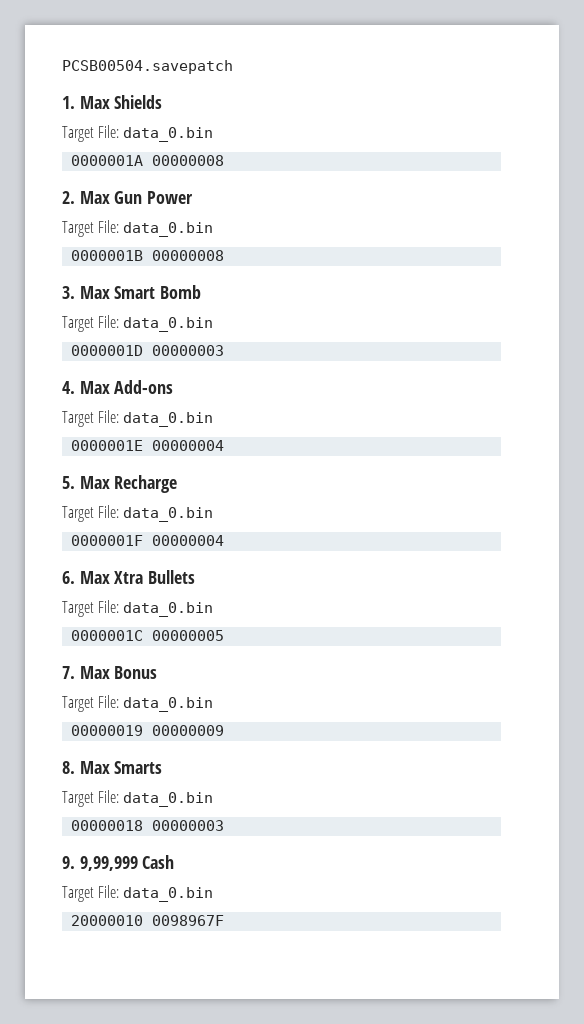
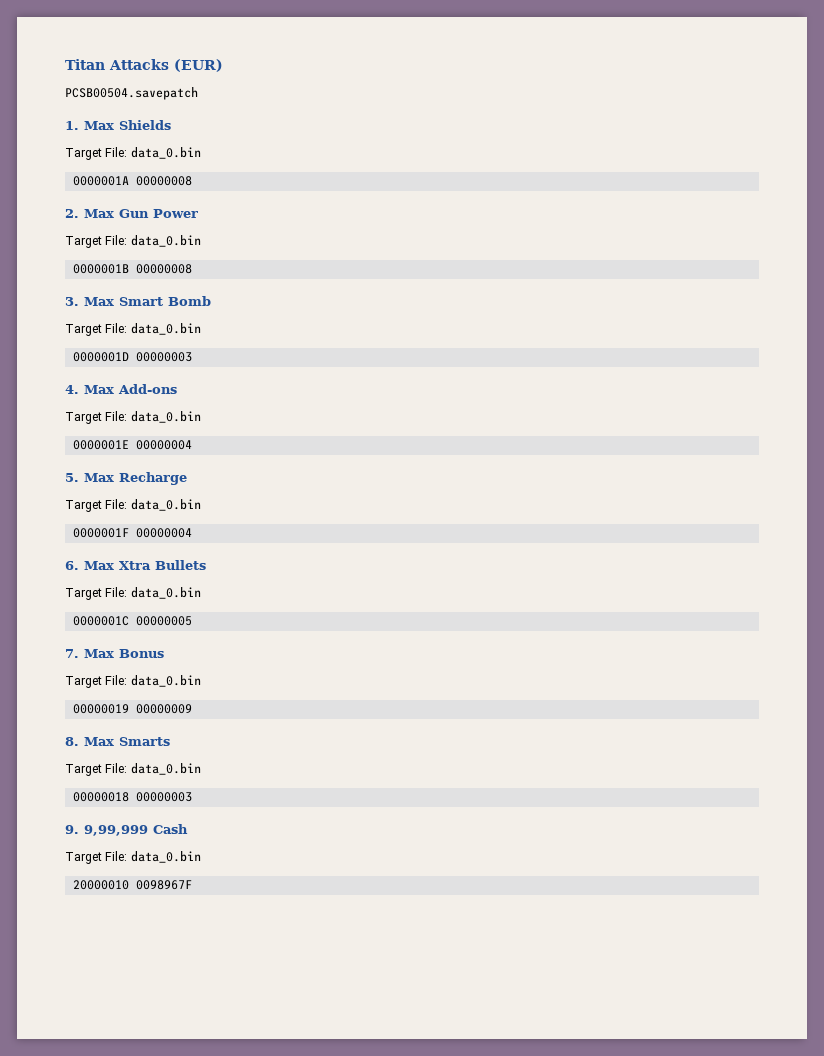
+ Titan Attacks (EUR)

